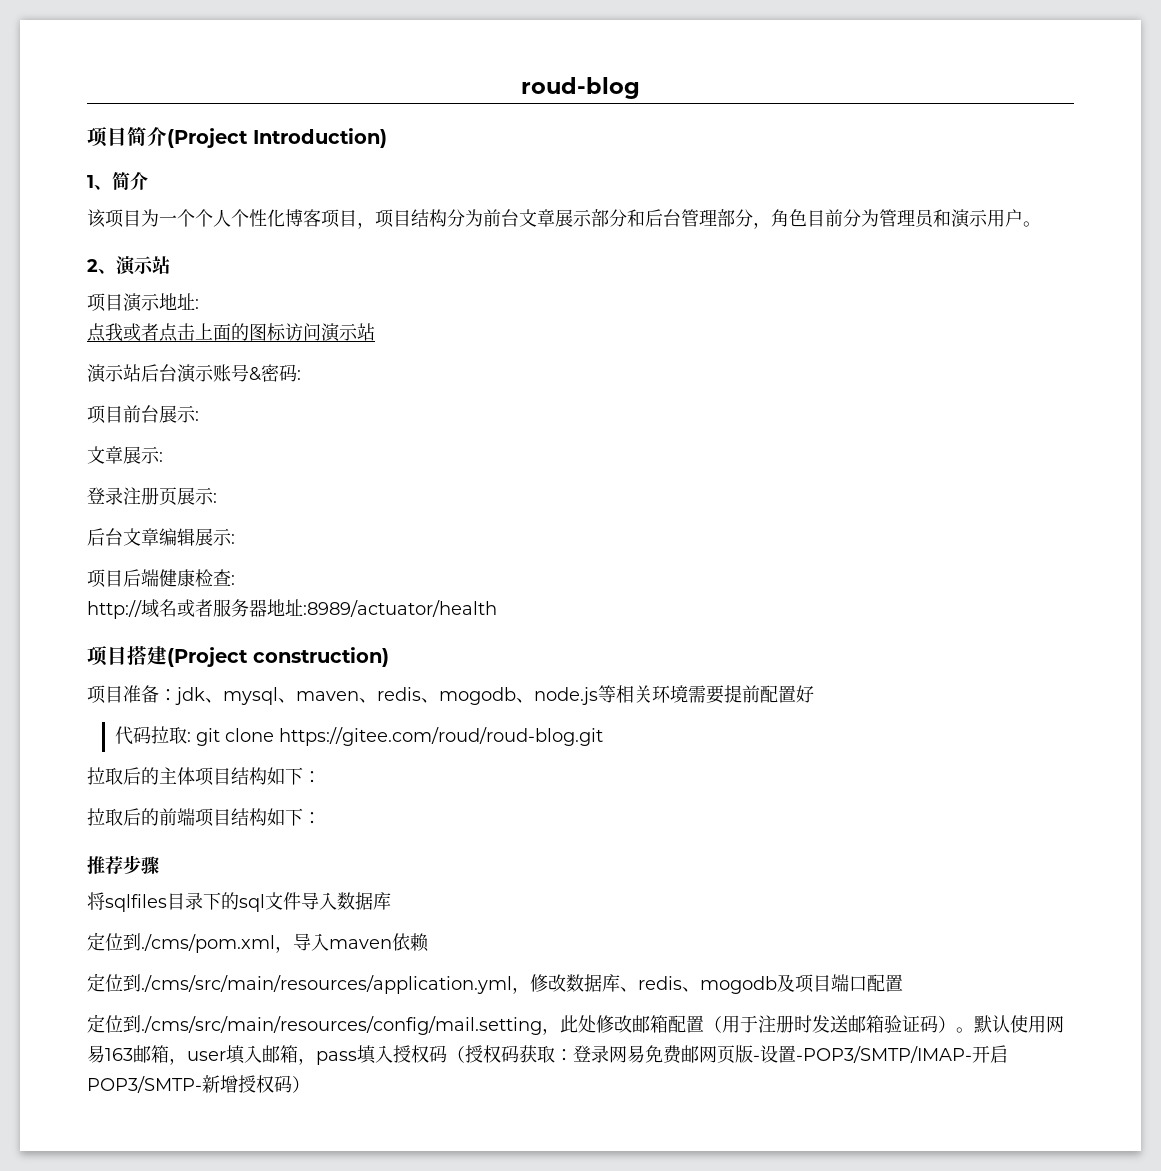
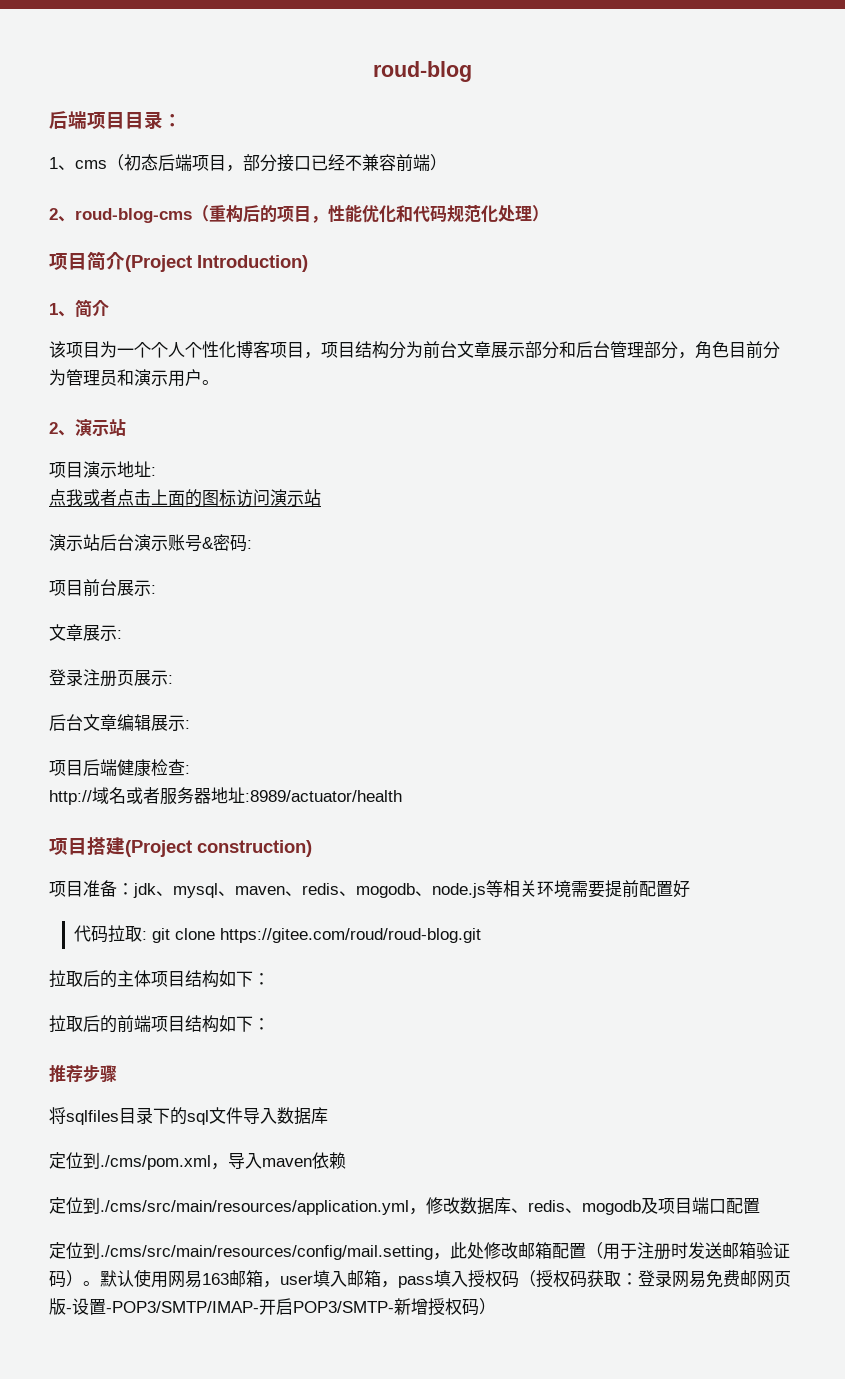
+ 后端项目目录：
+ 1、cms（初态后端项目，部分接口已经不兼容前端）
+ 2、roud-blog-cms（重构后的项目，性能优化和代码规范化处理）

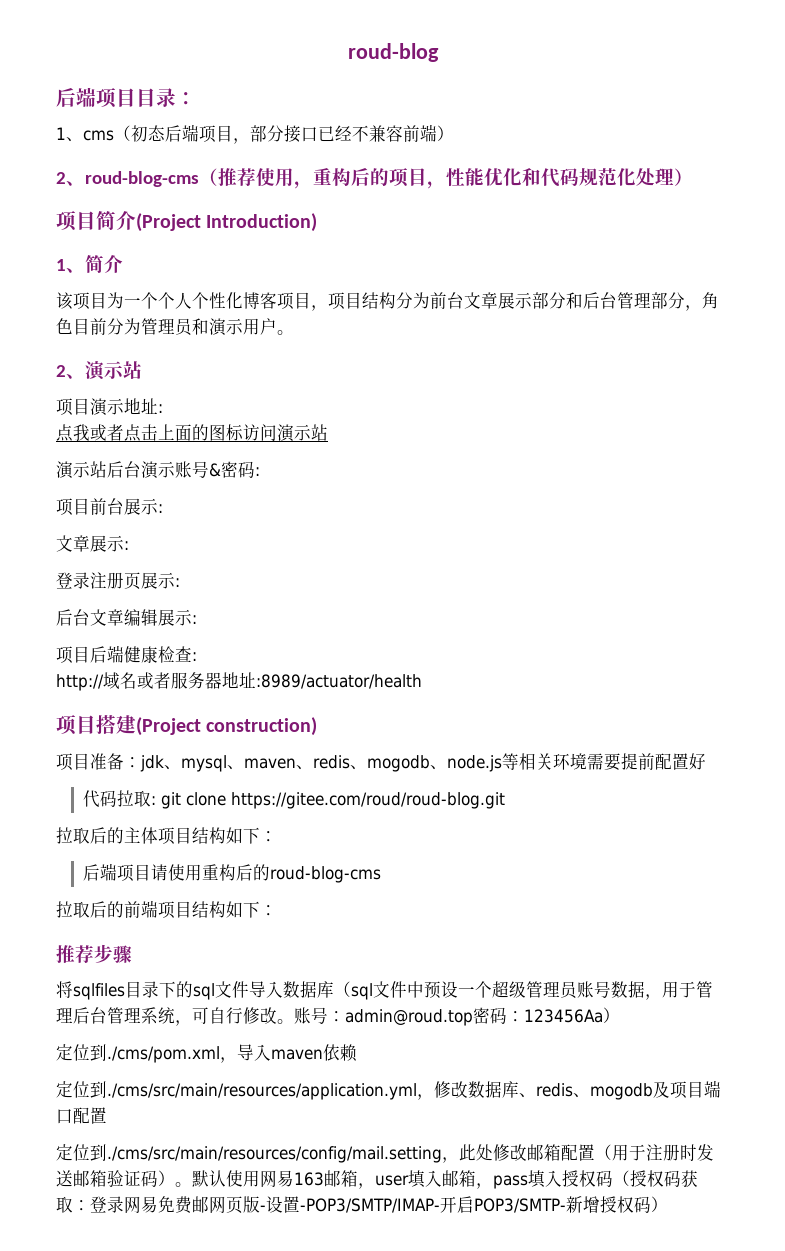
- 2、roud-blog-cms（重构后的项目，性能优化和代码规范化处理）
+ 2、roud-blog-cms（推荐使用，重构后的项目，性能优化和代码规范化处理）
+ 后端项目请使用重构后的roud-blog-cms
- 将sqlfiles目录下的sql文件导入数据库
+ 将sqlfiles目录下的sql文件导入数据库（sql文件中预设一个超级管理员账号数据，用于管理后台管理系统，可自行修改。账号：admin@roud.top密码：123456Aa）

